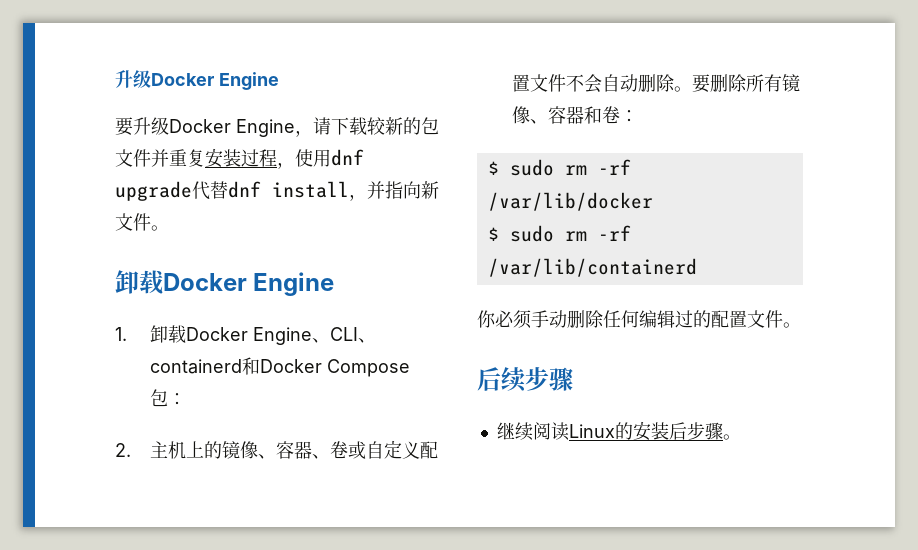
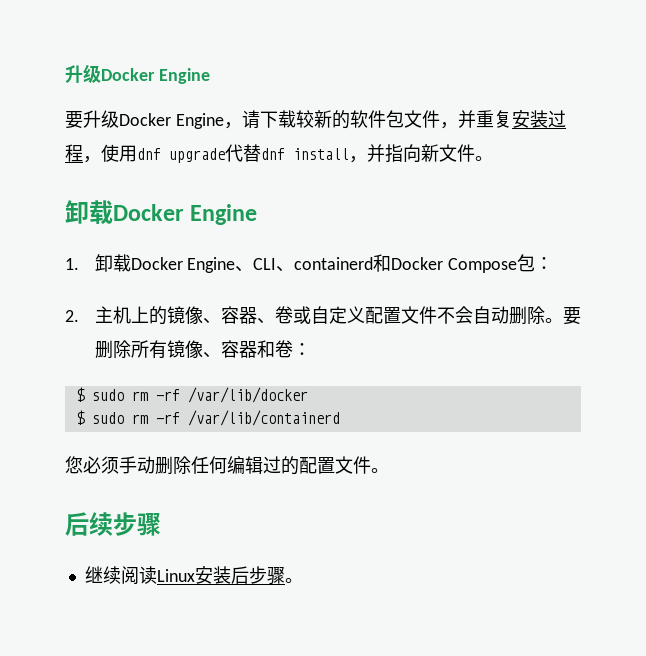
- 要升级Docker Engine，请下载较新的包文件并重复安装过程，使用dnf upgrade代替dnf install，并指向新文件。
+ 要升级Docker Engine，请下载较新的软件包文件，并重复安装过程，使用dnf upgrade代替dnf install，并指向新文件。
- 你必须手动删除任何编辑过的配置文件。
+ 您必须手动删除任何编辑过的配置文件。
- 继续阅读Linux的安装后步骤。
+ 继续阅读Linux安装后步骤。

